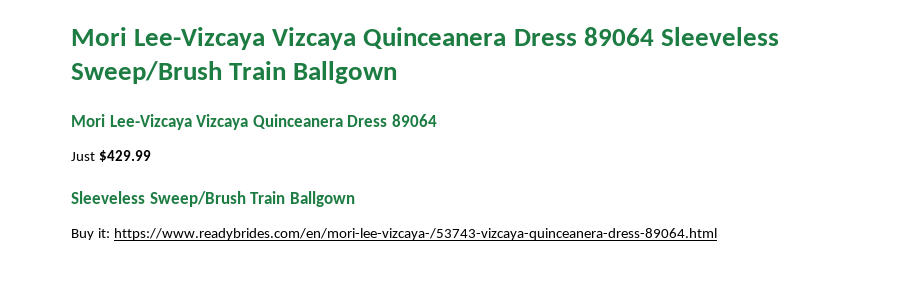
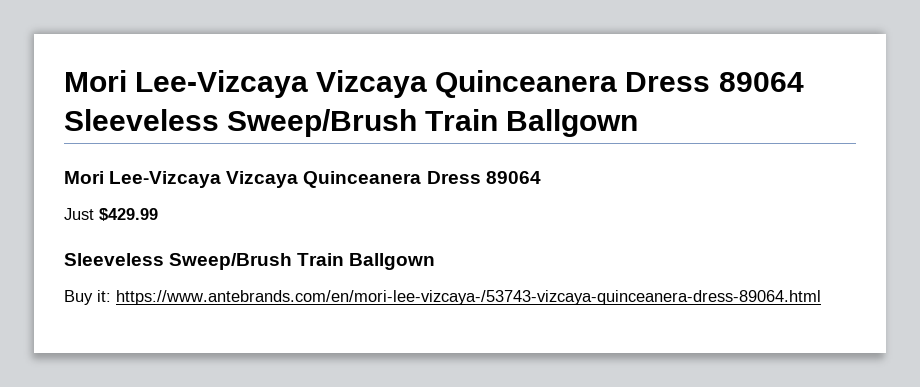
- Buy it: https://www.readybrides.com/en/mori-lee-vizcaya-/53743-vizcaya-quinceanera-dress-89064.html
+ Buy it: https://www.antebrands.com/en/mori-lee-vizcaya-/53743-vizcaya-quinceanera-dress-89064.html

